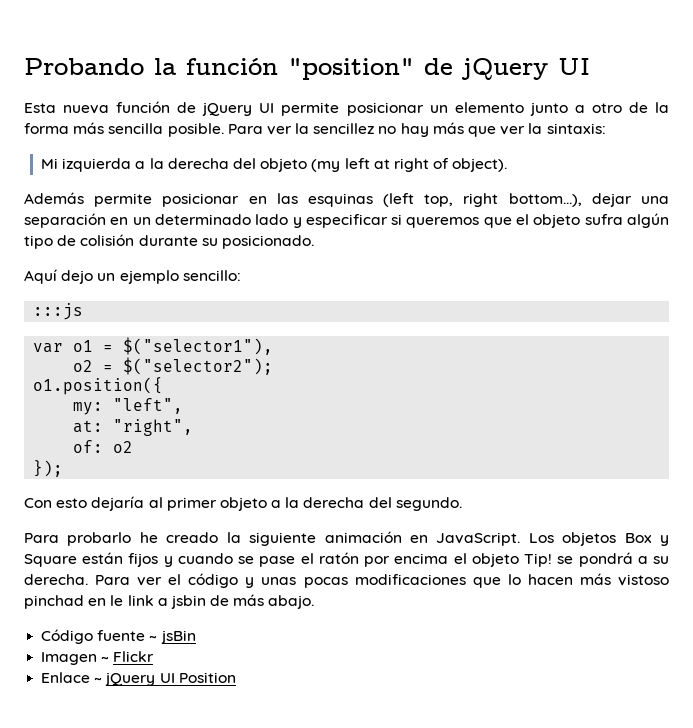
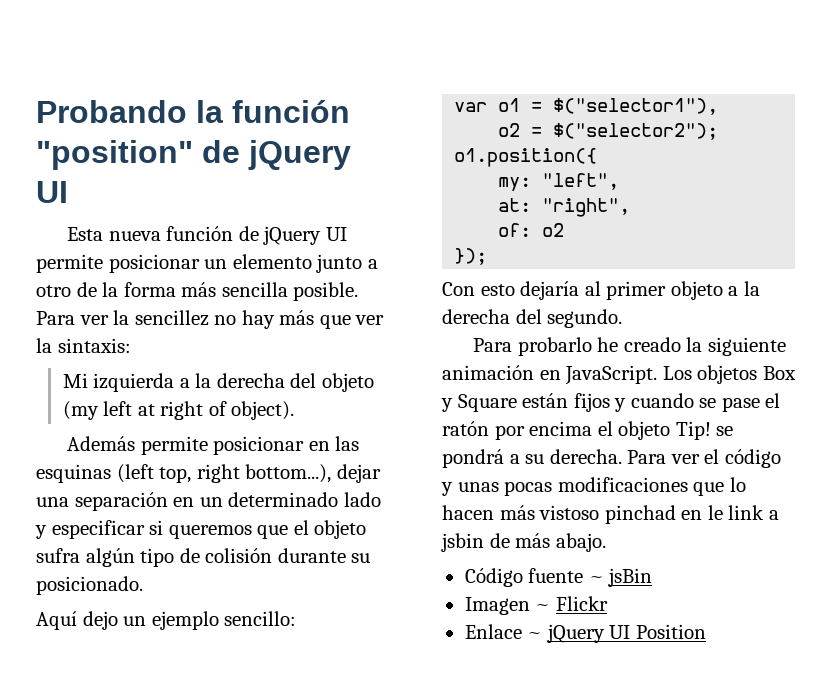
- :::js

